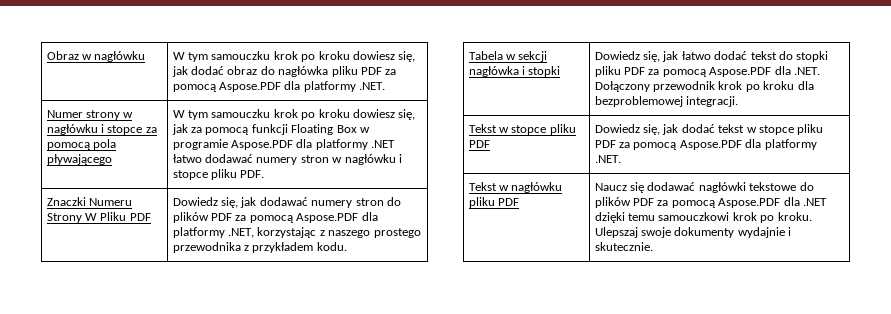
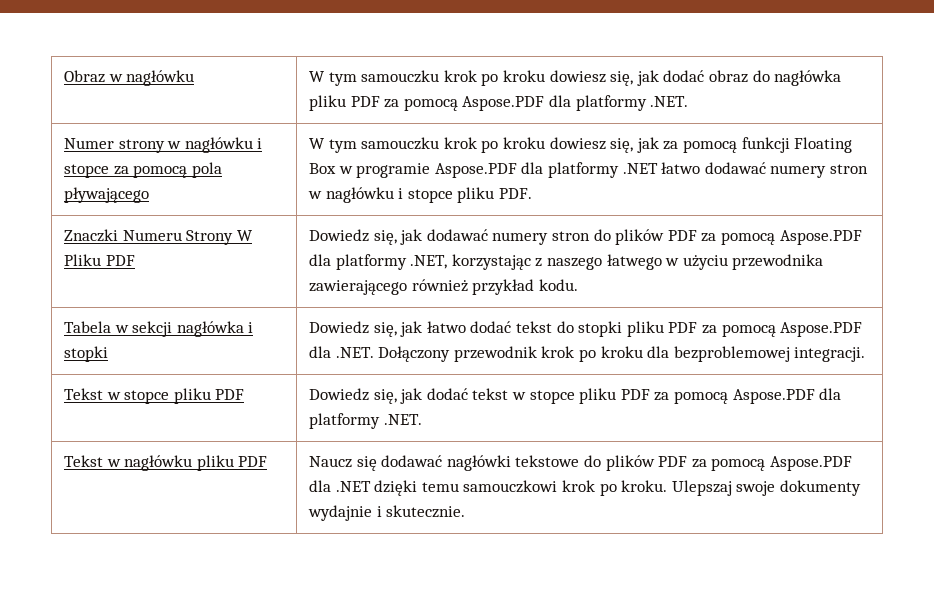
- Znaczki Numeru Strony W Pliku PDF | Dowiedz się, jak dodawać numery stron do plików PDF za pomocą Aspose.PDF dla platformy .NET, korzystając z naszego prostego przewodnika z przykładem kodu.
+ Znaczki Numeru Strony W Pliku PDF | Dowiedz się, jak dodawać numery stron do plików PDF za pomocą Aspose.PDF dla platformy .NET, korzystając z naszego łatwego w użyciu przewodnika zawierającego również przykład kodu.

